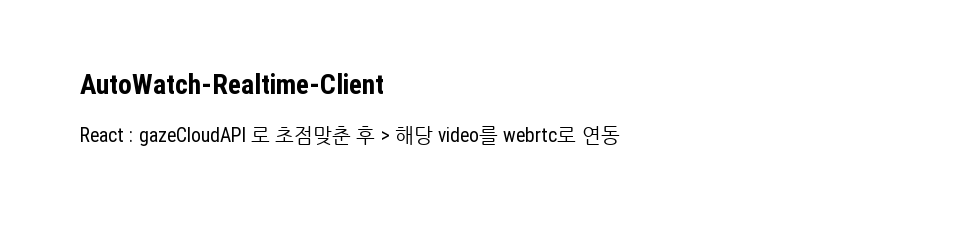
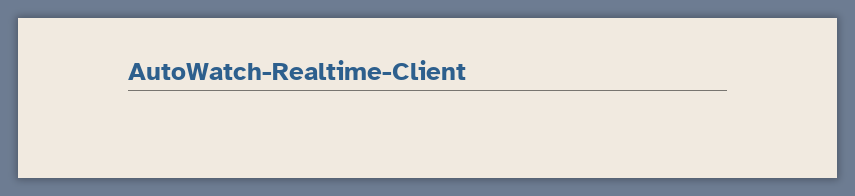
- React : gazeCloudAPI 로 초점맞춘 후 > 해당 video를 webrtc로 연동

